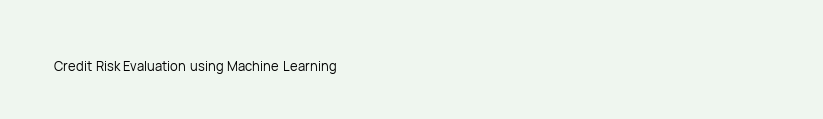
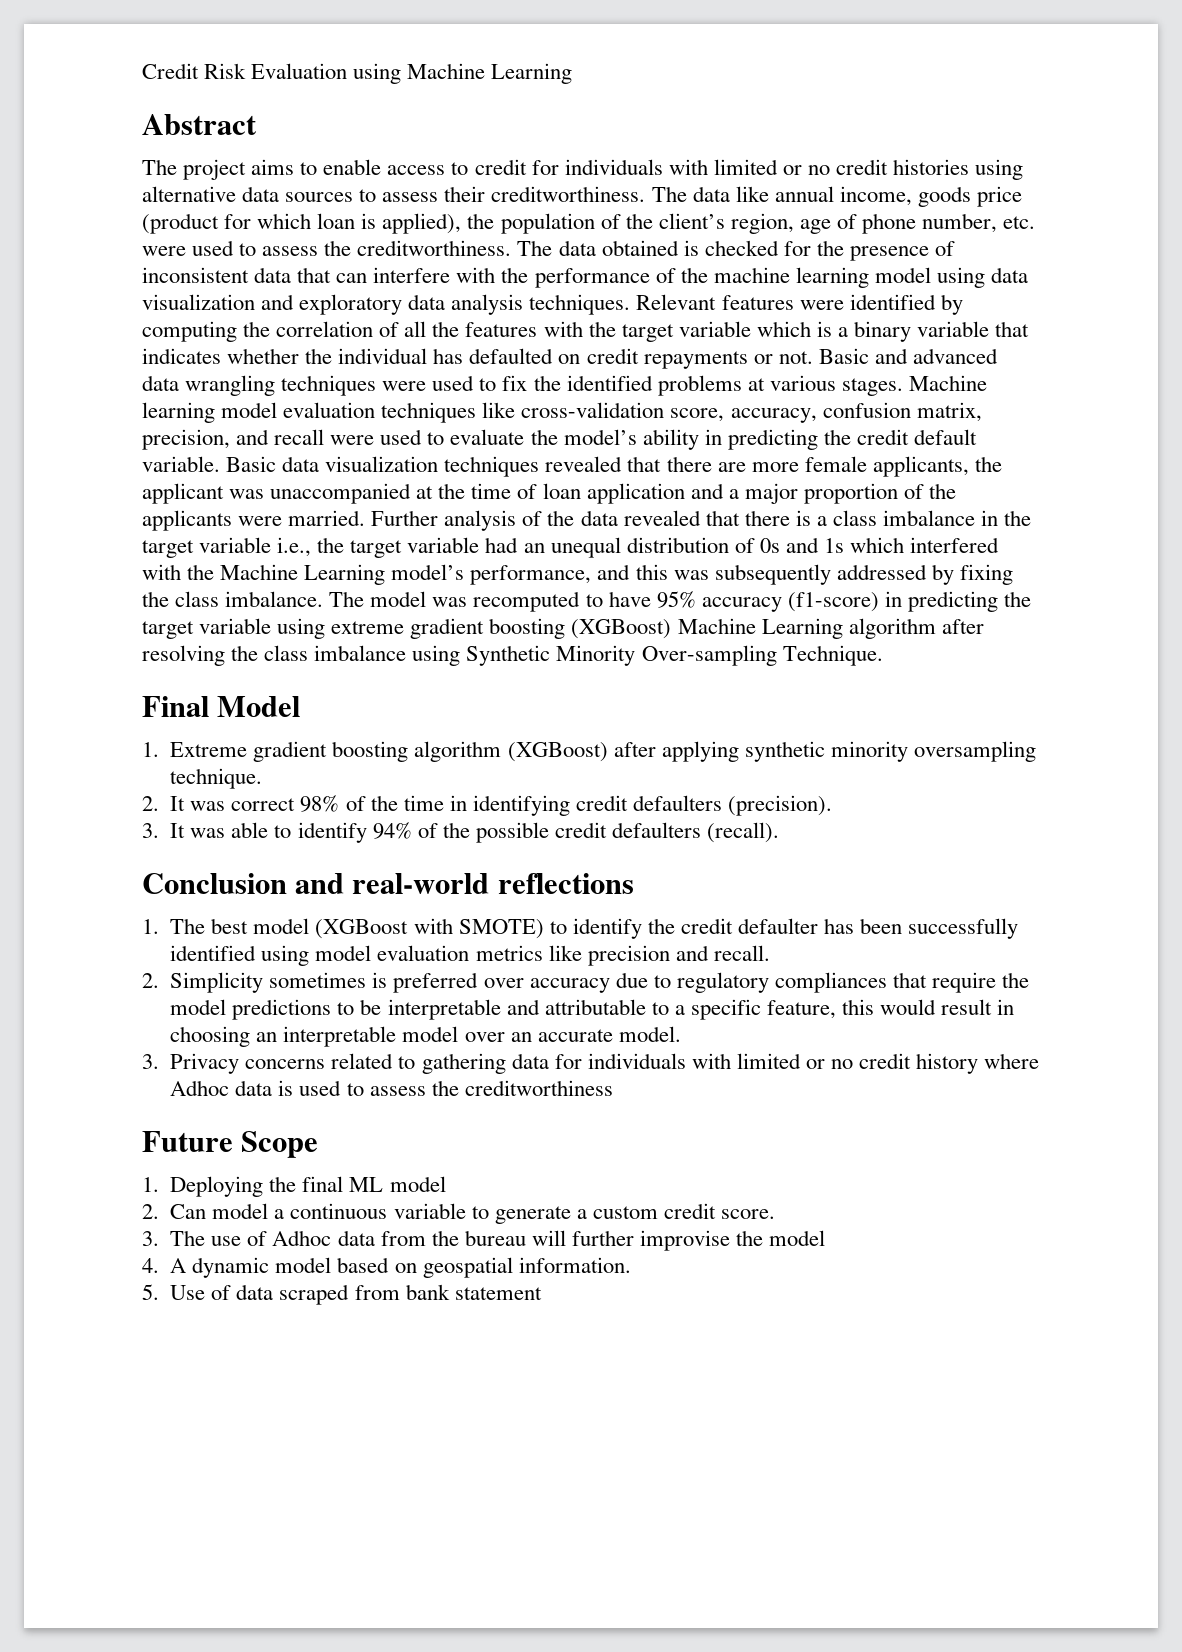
+ Abstract
+ The project aims to enable access to credit for individuals with limited or no credit histories using alternative data sources to assess their creditworthiness. The data like annual income, goods price (product for which loan is applied), the population of the client’s region, age of phone number, etc. were used to assess the creditworthiness. The data obtained is checked for the presence of inconsistent data that can interfere with the performance of the machine learning model using data visualization and exploratory data analysis techniques. Relevant features were identified by computing the correlation of all the features with the target variable which is a binary variable that indicates whether the individual has defaulted on credit repayments or not. Basic and advanced data wrangling techniques were used to fix the identified problems at various stages. Machine learning model evaluation techniques like cross-validation score, accuracy, confusion matrix, precision, and recall were used to evaluate the model’s ability in predicting the credit default variable. Basic data visualization techniques revealed that there are more female applicants, the applicant was unaccompanied at the time of loan application and a major proportion of the applicants were married. Further analysis of the data revealed that there is a class imbalance in the target variable i.e., the target variable had an unequal distribution of 0s and 1s which interfered with the Machine Learning model’s performance, and this was subsequently addressed by fixing the class imbalance. The model was recomputed to have 95% accuracy (f1-score) in predicting the target variable using extreme gradient boosting (XGBoost) Machine Learning algorithm after resolving the class imbalance using Synthetic Minority Over-sampling Technique.
+ Final Model
+ 1. Extreme gradient boosting algorithm (XGBoost) after applying synthetic minority oversampling technique.
+ 2. It was correct 98% of the time in identifying credit defaulters (precision).
+ 3. It was able to identify 94% of the possible credit defaulters (recall).
+ Conclusion and real-world reflections
+ 1. The best model (XGBoost with SMOTE) to identify the credit defaulter has been successfully identified using model evaluation metrics like precision and recall.
+ 2. Simplicity sometimes is preferred over accuracy due to regulatory compliances that require the model predictions to be interpretable and attributable to a specific feature, this would result in choosing an interpretable model over an accurate model.
+ 3. Privacy concerns related to gathering data for individuals with limited or no credit history where Adhoc data is used to assess the creditworthiness
+ Future Scope
+ 1. Deploying the final ML model
+ 2. Can model a continuous variable to generate a custom credit score.
+ 3. The use of Adhoc data from the bureau will further improvise the model
+ 4. A dynamic model based on geospatial information.
+ 5. Use of data scraped from bank statement

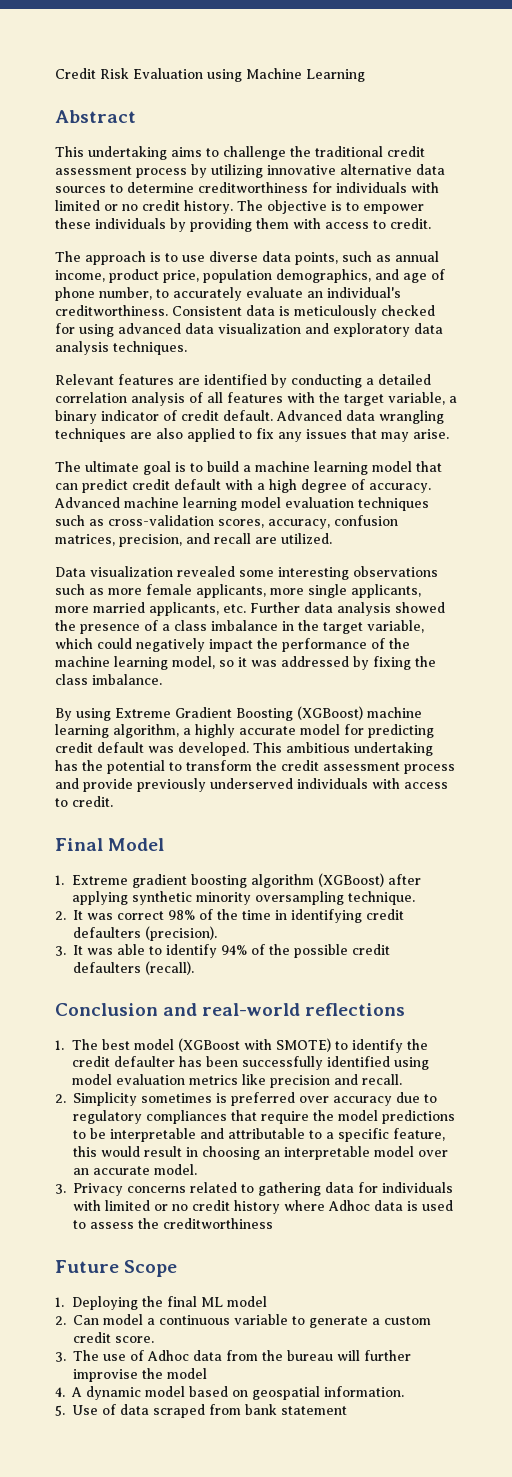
- The project aims to enable access to credit for individuals with limited or no credit histories using alternative data sources to assess their creditworthiness. The data like annual income, goods price (product for which loan is applied), the population of the client’s region, age of phone number, etc. were used to assess the creditworthiness. The data obtained is checked for the presence of inconsistent data that can interfere with the performance of the machine learning model using data visualization and exploratory data analysis techniques. Relevant features were identified by computing the correlation of all the features with the target variable which is a binary variable that indicates whether the individual has defaulted on credit repayments or not. Basic and advanced data wrangling techniques were used to fix the identified problems at various stages. Machine learning model evaluation techniques like cross-validation score, accuracy, confusion matrix, precision, and recall were used to evaluate the model’s ability in predicting the credit default variable. Basic data visualization techniques revealed that there are more female applicants, the applicant was unaccompanied at the time of loan application and a major proportion of the applicants were married. Further analysis of the data revealed that there is a class imbalance in the target variable i.e., the target variable had an unequal distribution of 0s and 1s which interfered with the Machine Learning model’s performance, and this was subsequently addressed by fixing the class imbalance. The model was recomputed to have 95% accuracy (f1-score) in predicting the target variable using extreme gradient boosting (XGBoost) Machine Learning algorithm after resolving the class imbalance using Synthetic Minority Over-sampling Technique.
+ This undertaking aims to challenge the traditional credit assessment process by utilizing innovative alternative data sources to determine creditworthiness for individuals with limited or no credit history. The objective is to empower these individuals by providing them with access to credit.
+ The approach is to use diverse data points, such as annual income, product price, population demographics, and age of phone number, to accurately evaluate an individual's creditworthiness. Consistent data is meticulously checked for using advanced data visualization and exploratory data analysis techniques.
+ Relevant features are identified by conducting a detailed correlation analysis of all features with the target variable, a binary indicator of credit default. Advanced data wrangling techniques are also applied to fix any issues that may arise.
+ The ultimate goal is to build a machine learning model that can predict credit default with a high degree of accuracy. Advanced machine learning model evaluation techniques such as cross-validation scores, accuracy, confusion matrices, precision, and recall are utilized.
+ Data visualization revealed some interesting observations such as more female applicants, more single applicants, more married applicants, etc. Further data analysis showed the presence of a class imbalance in the target variable, which could negatively impact the performance of the machine learning model, so it was addressed by fixing the class imbalance.
+ By using Extreme Gradient Boosting (XGBoost) machine learning algorithm, a highly accurate model for predicting credit default was developed. This ambitious undertaking has the potential to transform the credit assessment process and provide previously underserved individuals with access to credit.

